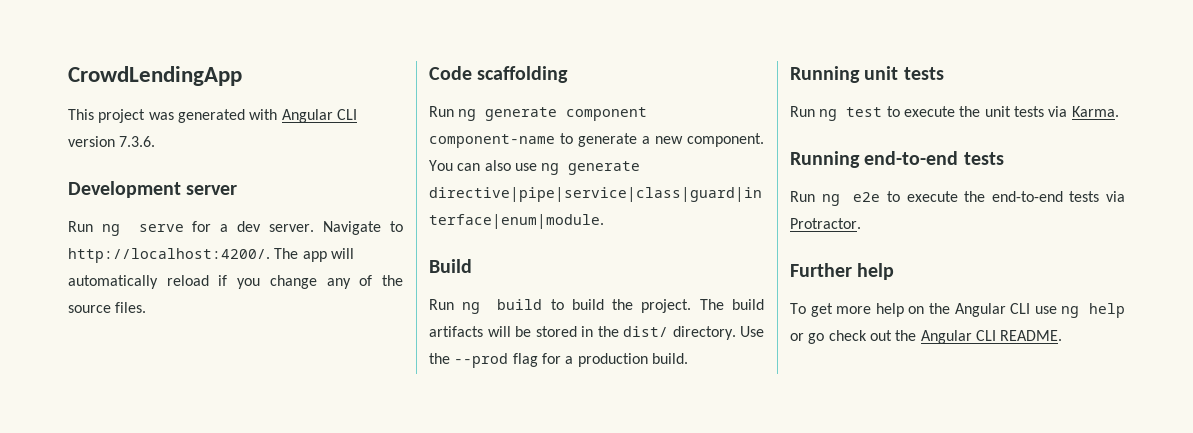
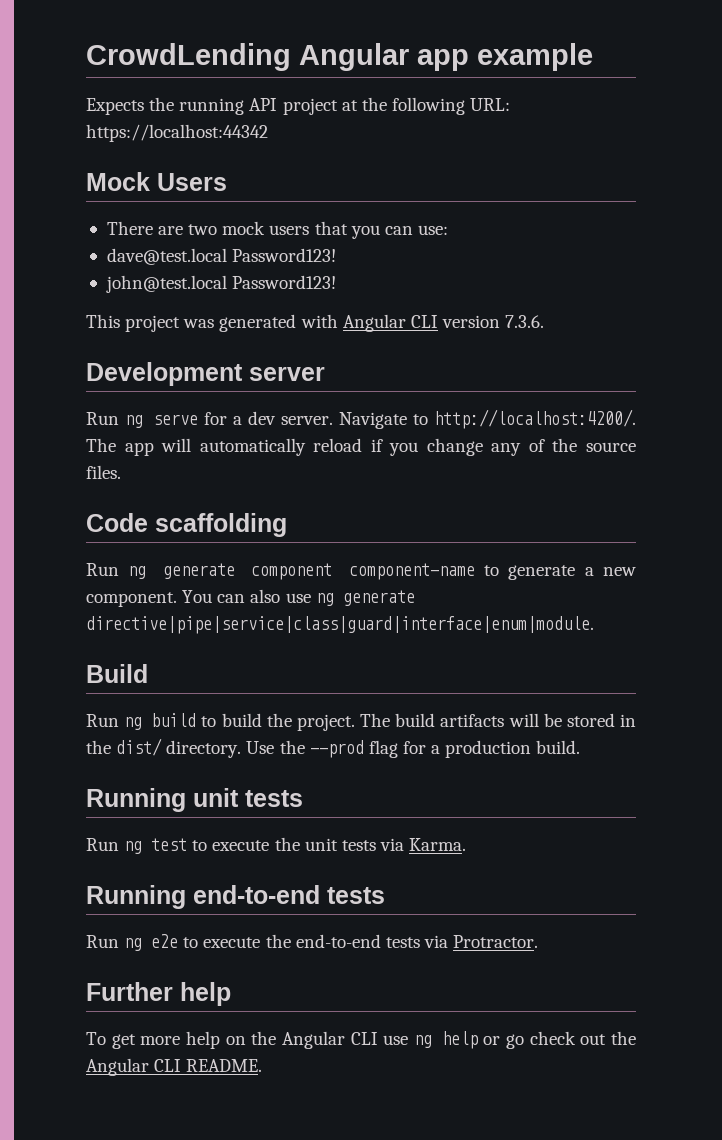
- CrowdLendingApp
+ CrowdLending Angular app example
+ Expects the running API project at the following URL: https://localhost:44342
+ Mock Users
+ There are two mock users that you can use:
+ dave@test.local Password123!
+ john@test.local Password123!

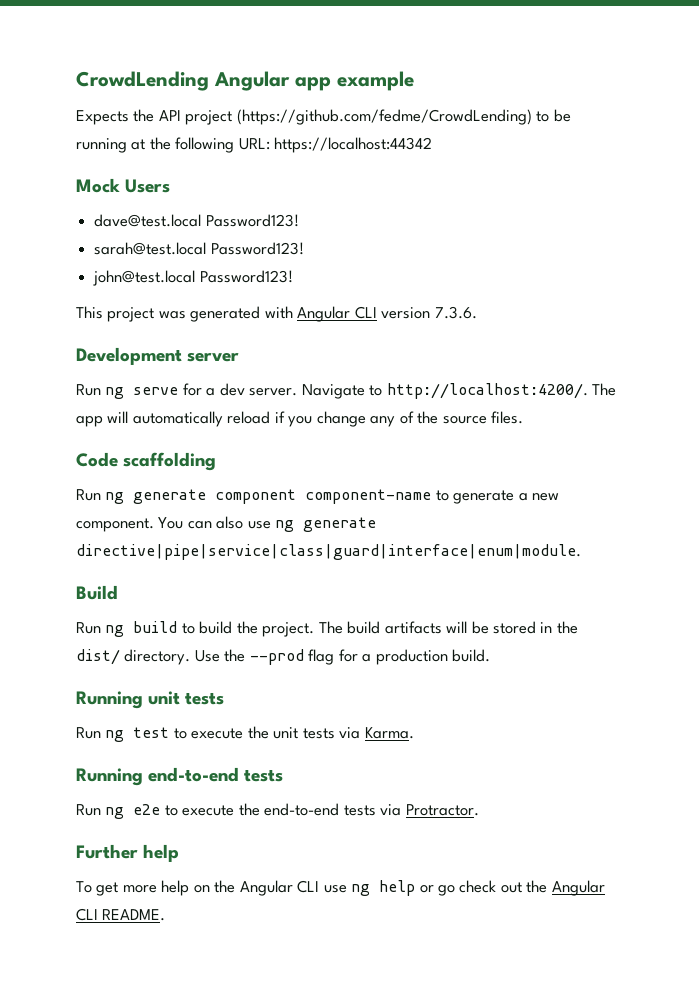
- Expects the running API project at the following URL: https://localhost:44342
+ Expects the API project (https://github.com/fedme/CrowdLending) to be running at the following URL: https://localhost:44342
- There are two mock users that you can use:
  dave@test.local Password123!
+ sarah@test.local Password123!

